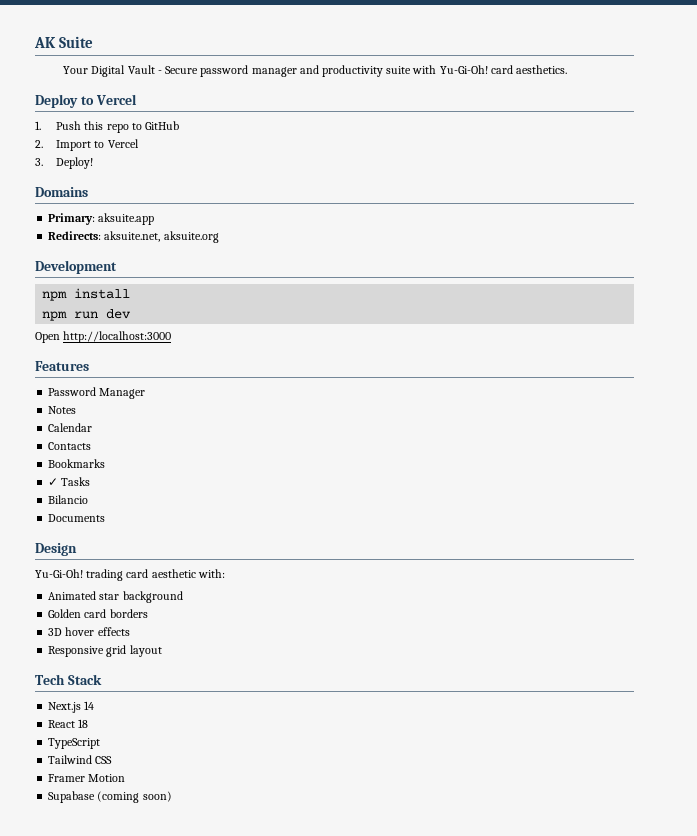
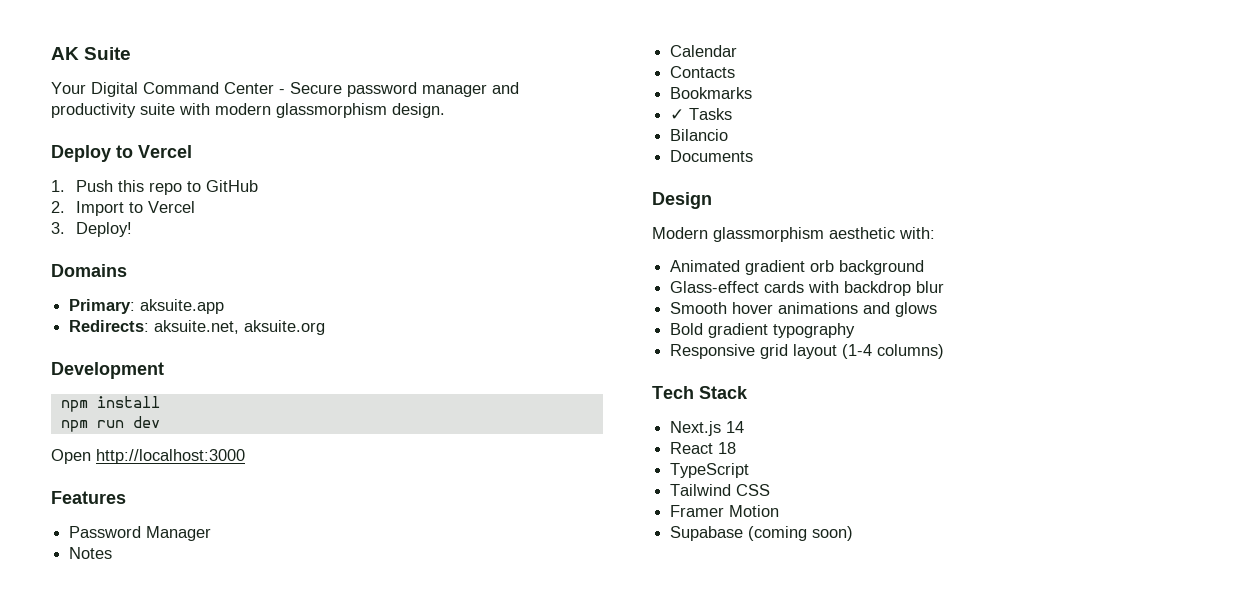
- Your Digital Vault - Secure password manager and productivity suite with Yu-Gi-Oh! card aesthetics.
+ Your Digital Command Center - Secure password manager and productivity suite with modern glassmorphism design.
- Yu-Gi-Oh! trading card aesthetic with:
+ Modern glassmorphism aesthetic with:
- Animated star background
+ Animated gradient orb background
- Golden card borders
- 3D hover effects
+ Glass-effect cards with backdrop blur
+ Smooth hover animations and glows
+ Bold gradient typography
- Responsive grid layout
+ Responsive grid layout (1-4 columns)

